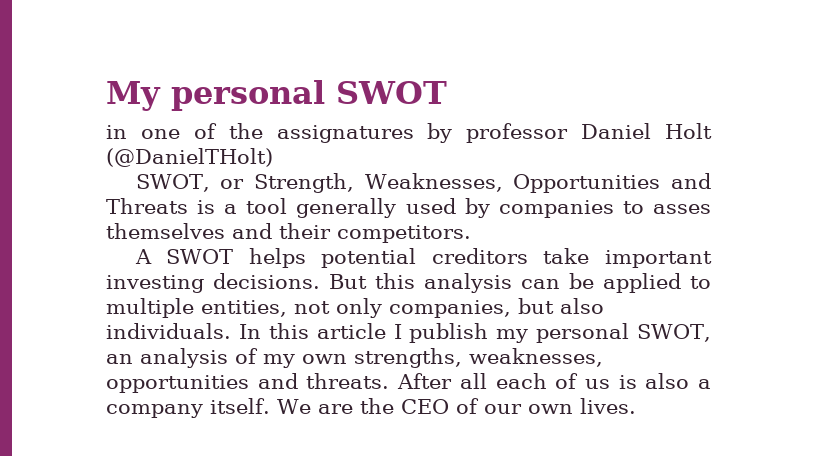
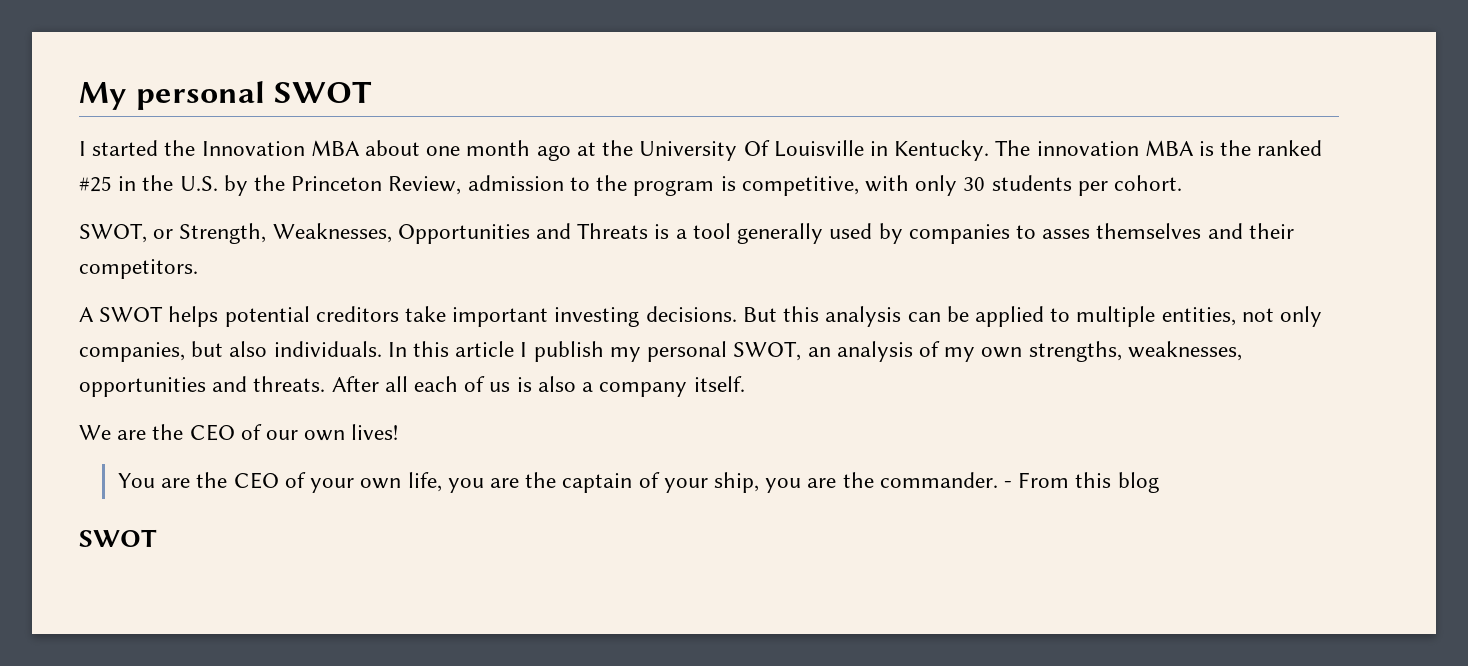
- in one of the assignatures by professor Daniel Holt (@DanielTHolt)
+ I started the Innovation MBA about one month ago at the University Of Louisville in Kentucky. The innovation MBA is the ranked #25 in the U.S. by the Princeton Review, admission to the program is competitive, with only 30 students per cohort.
- After all each of us is also a company itself. We are the CEO of our own lives.
+ After all each of us is also a company itself.
+ We are the CEO of our own lives!
+ You are the CEO of your own life, you are the captain of your ship, you are the commander. - From this blog
+ SWOT

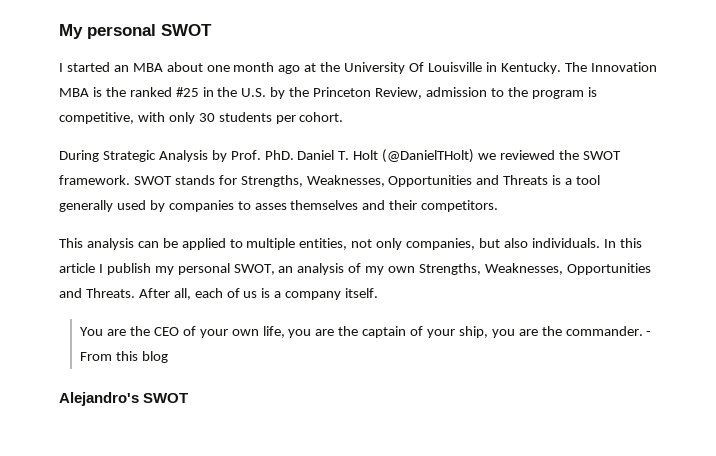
- I started the Innovation MBA about one month ago at the University Of Louisville in Kentucky.
+ I started an MBA about one month ago at the University Of Louisville in Kentucky.
- The innovation MBA is the ranked #25 in the U.S. by the Princeton Review, admission to the program is competitive, with only 30 students per cohort.
+ The Innovation MBA is the ranked #25 in the U.S. by the Princeton Review, admission to the program is competitive, with only 30 students per cohort.
- SWOT, or Strength, Weaknesses, Opportunities and Threats is a tool generally used by companies to asses themselves and their competitors.
+ During Strategic Analysis by Prof. PhD. Daniel T. Holt (@DanielTHolt) we reviewed the SWOT framework. SWOT stands for Strengths, Weaknesses, Opportunities and Threats is a tool generally used by companies to asses themselves and their competitors.
- A SWOT helps potential creditors take important investing decisions. But this analysis can be applied to multiple entities, not only companies, but also individuals.
+ This analysis can be applied to multiple entities, not only companies, but also individuals.
- In this article I publish my personal SWOT, an analysis of my own strengths, weaknesses, opportunities and threats. After all each of us is also a company itself.
+ In this article I publish my personal SWOT, an analysis of my own Strengths, Weaknesses, Opportunities and Threats. After all, each of us is a company itself.
- We are the CEO of our own lives!
  - From this blog
- SWOT
+ Alejandro's SWOT

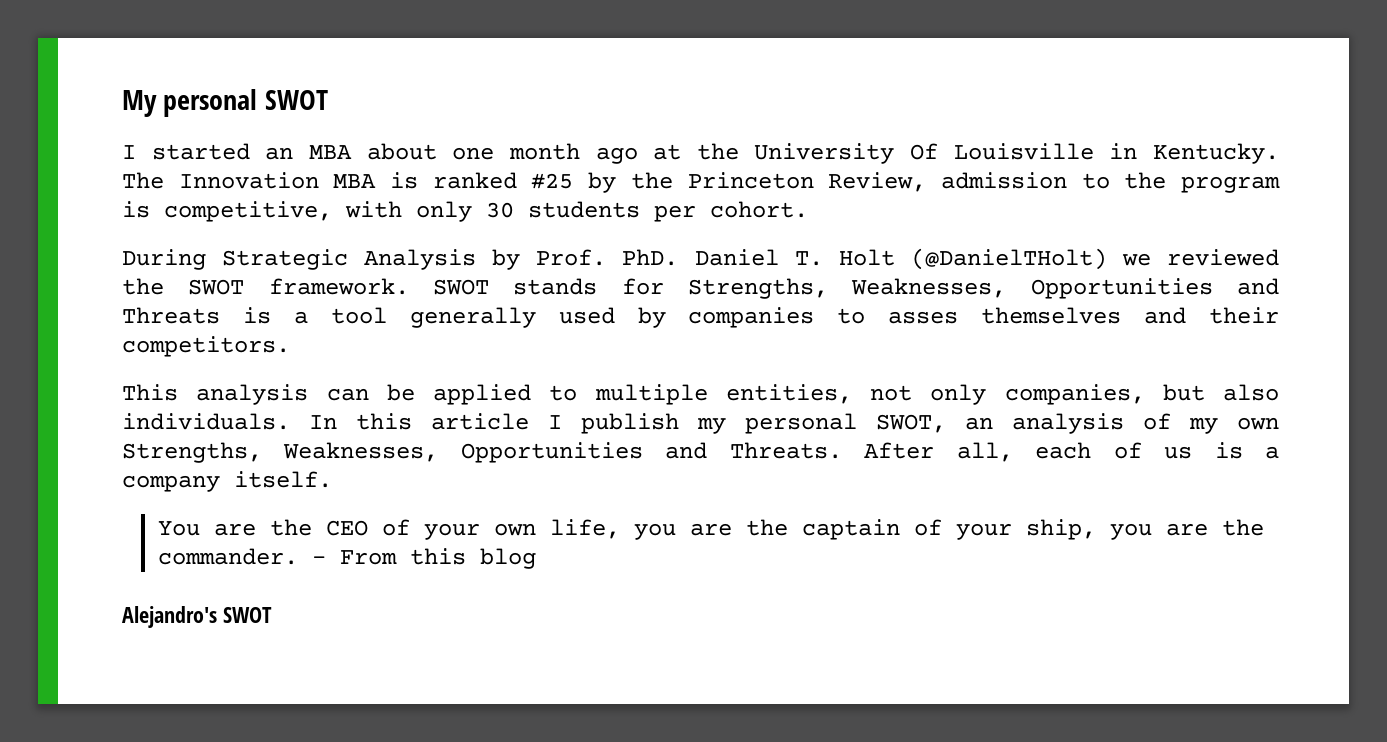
- The Innovation MBA is the ranked #25 in the U.S. by the Princeton Review, admission to the program is competitive, with only 30 students per cohort.
+ The Innovation MBA is ranked #25 by the Princeton Review, admission to the program is competitive, with only 30 students per cohort.

